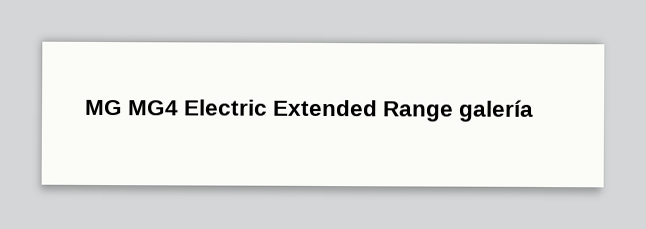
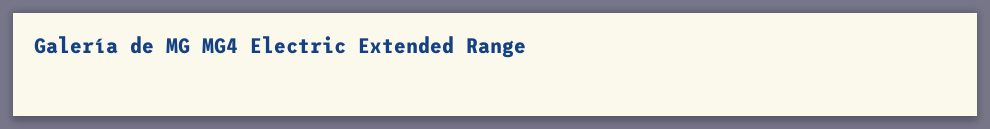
- MG MG4 Electric Extended Range galería
+ Galería de MG MG4 Electric Extended Range

